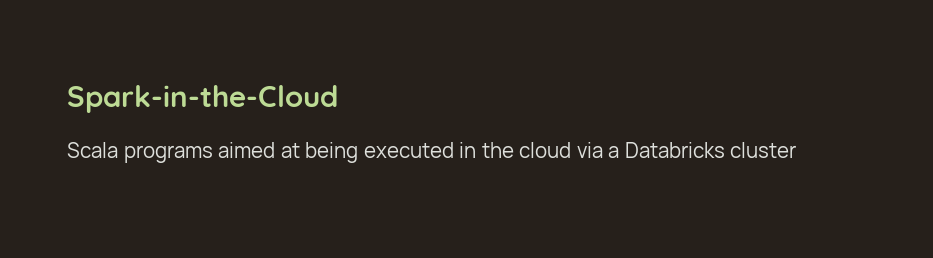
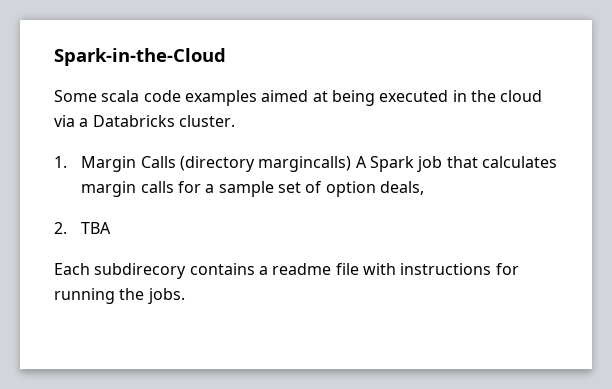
- Scala programs aimed at being executed in the cloud via a Databricks cluster
+ Some scala code examples aimed at being executed in the cloud via a Databricks cluster.
+ 1. Margin Calls (directory margincalls) A Spark job that calculates margin calls for a sample set of option deals,
+ 2. TBA
+ Each subdirecory contains a readme file with instructions for running the jobs.

